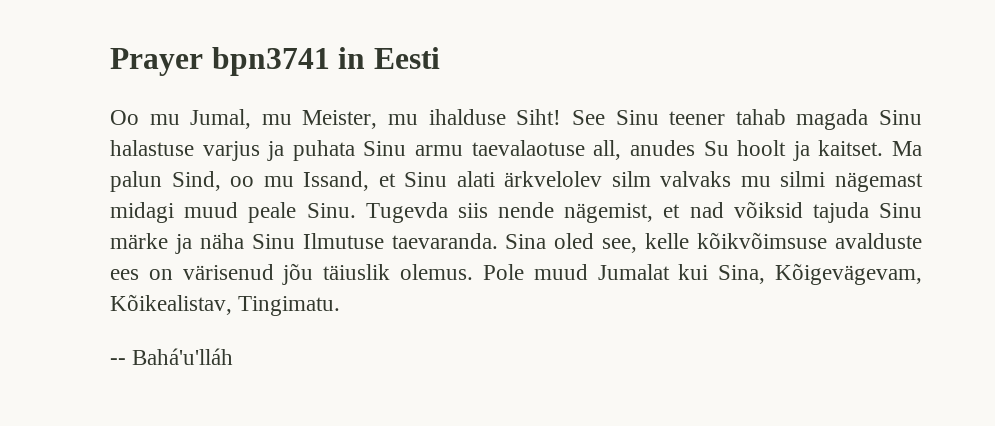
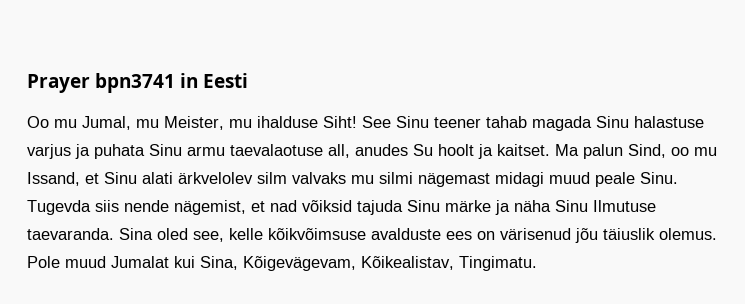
- -- Bahá'u'lláh

